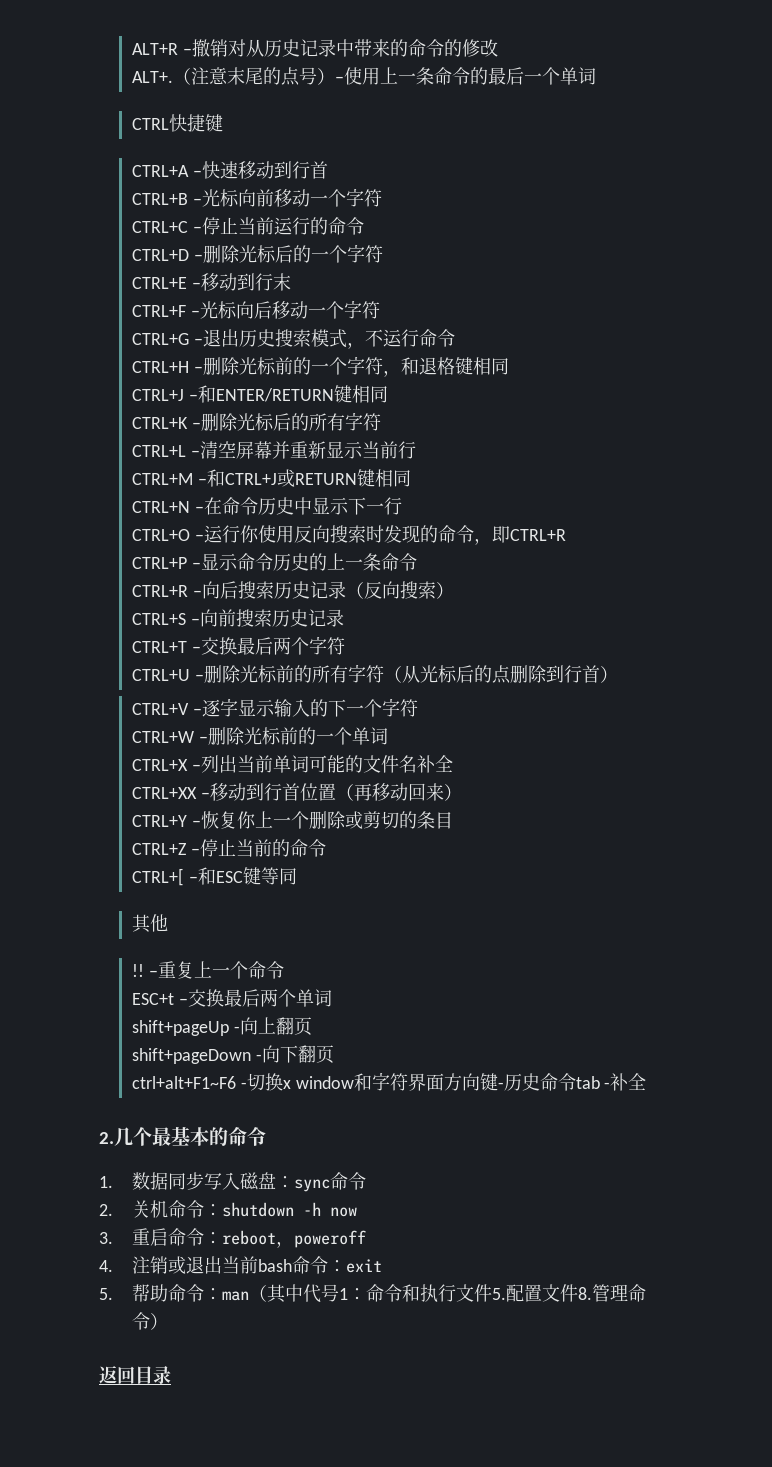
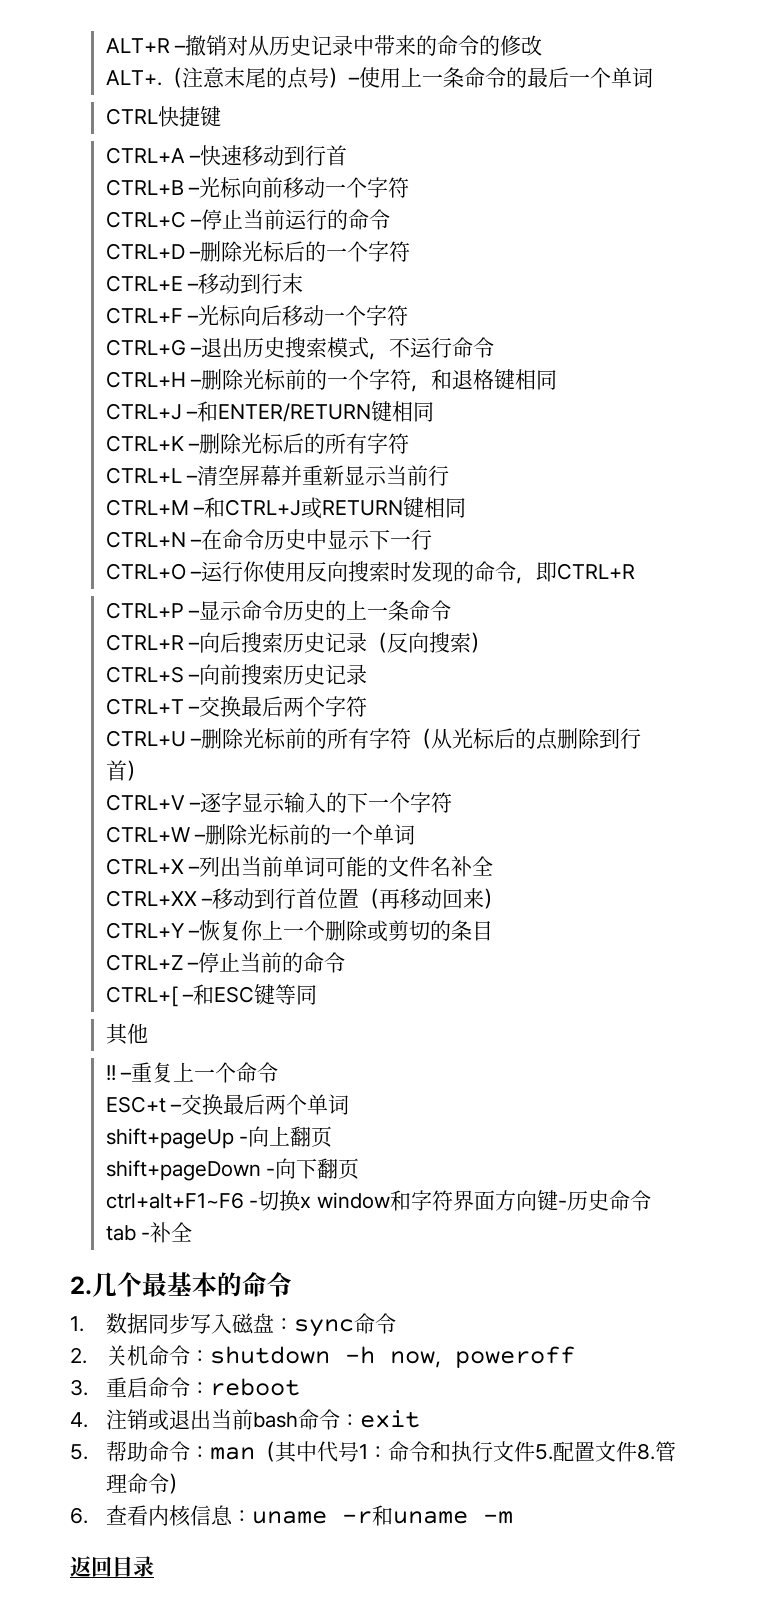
- 2.关机命令：shutdown -h now
+ 2.关机命令：shutdown -h now，poweroff
- 3.重启命令：reboot，poweroff
+ 3.重启命令：reboot
+ 6.查看内核信息：uname -r和uname -m

